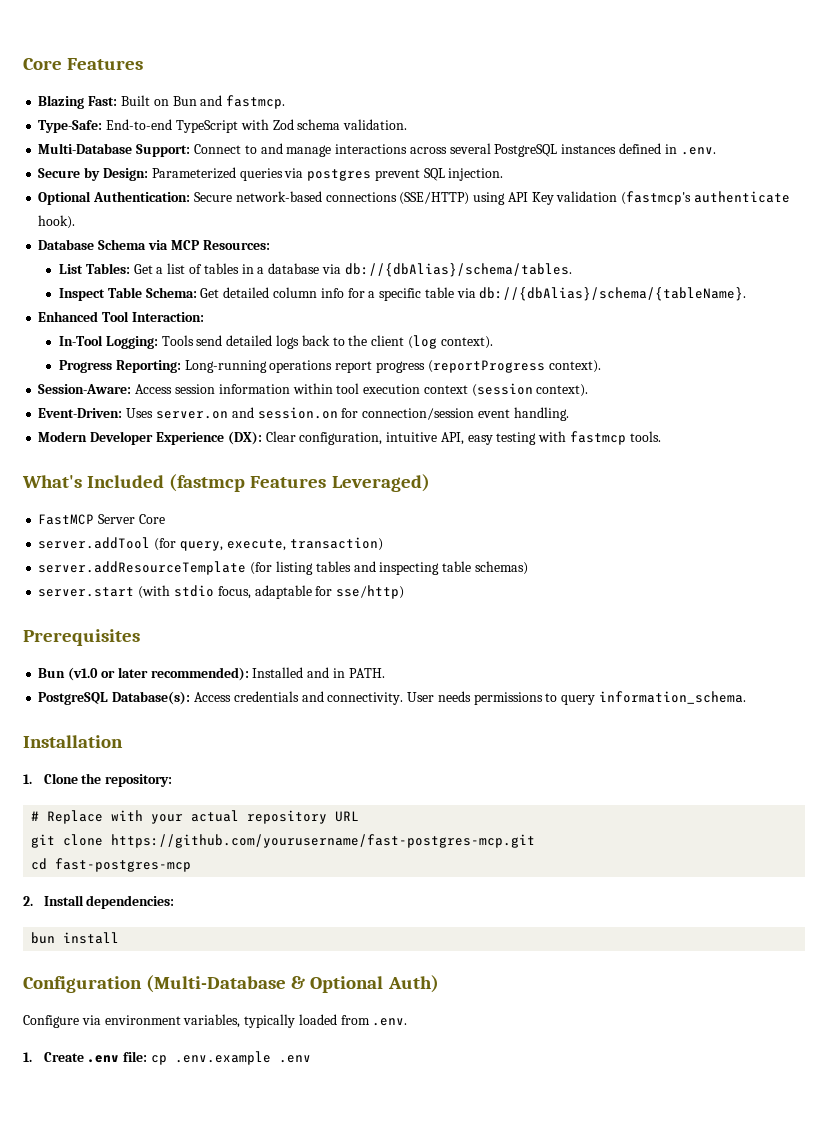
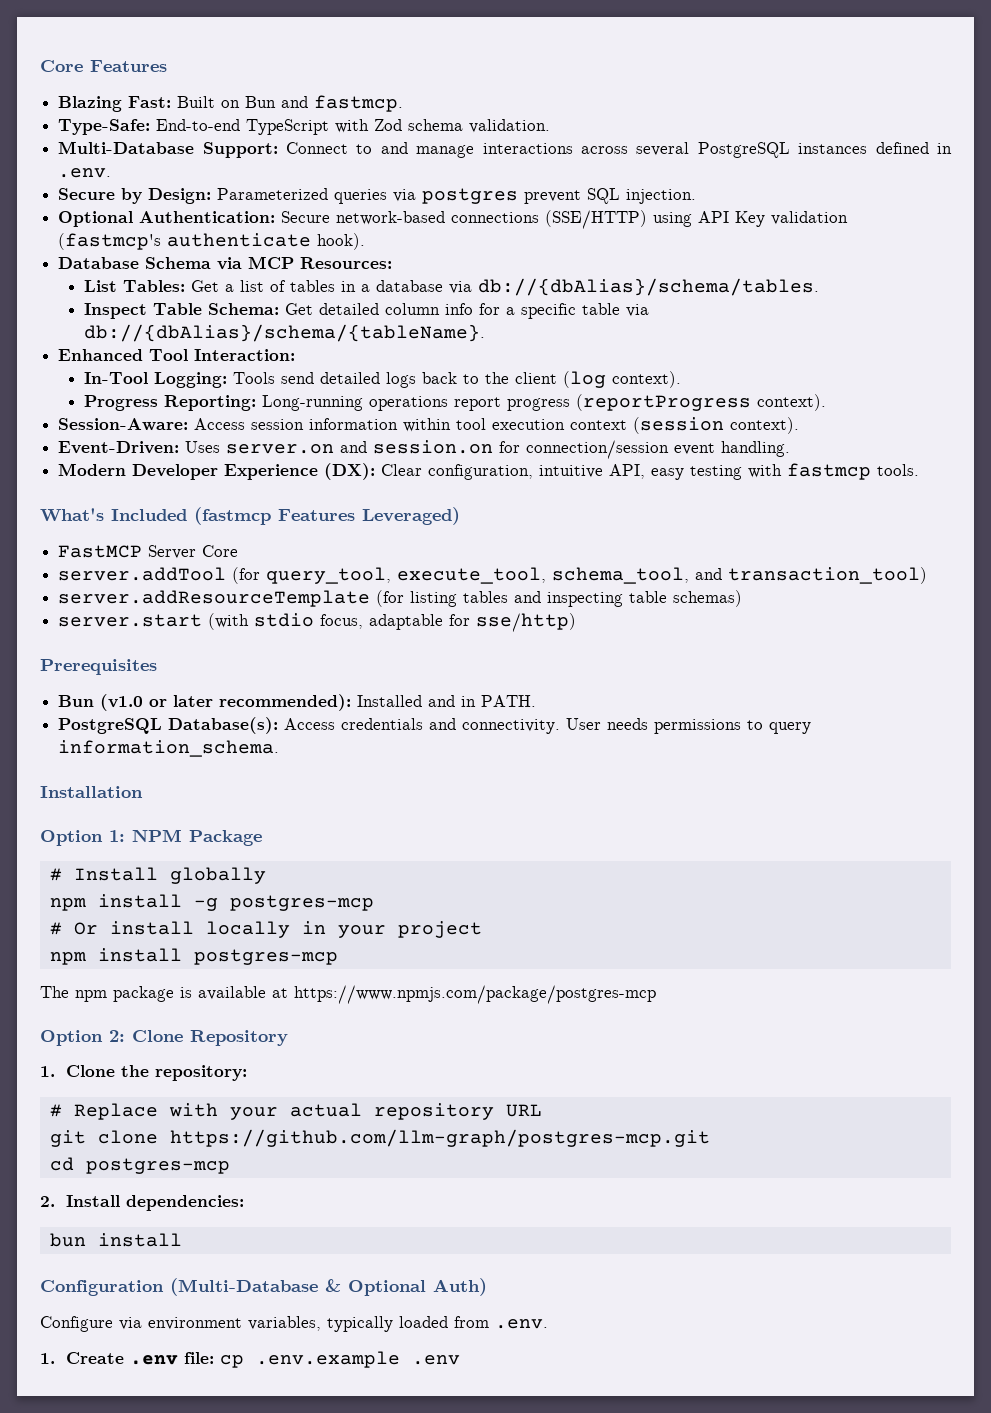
- server.addTool (for query, execute, transaction)
+ server.addTool (for query_tool, execute_tool, schema_tool, and transaction_tool)
+ Option 1: NPM Package
+ # Install globally
+ npm install -g postgres-mcp
+ # Or install locally in your project
+ npm install postgres-mcp
+ The npm package is available at https://www.npmjs.com/package/postgres-mcp
+ Option 2: Clone Repository
- git clone https://github.com/yourusername/fast-postgres-mcp.git
+ git clone https://github.com/llm-graph/postgres-mcp.git
- cd fast-postgres-mcp
+ cd postgres-mcp

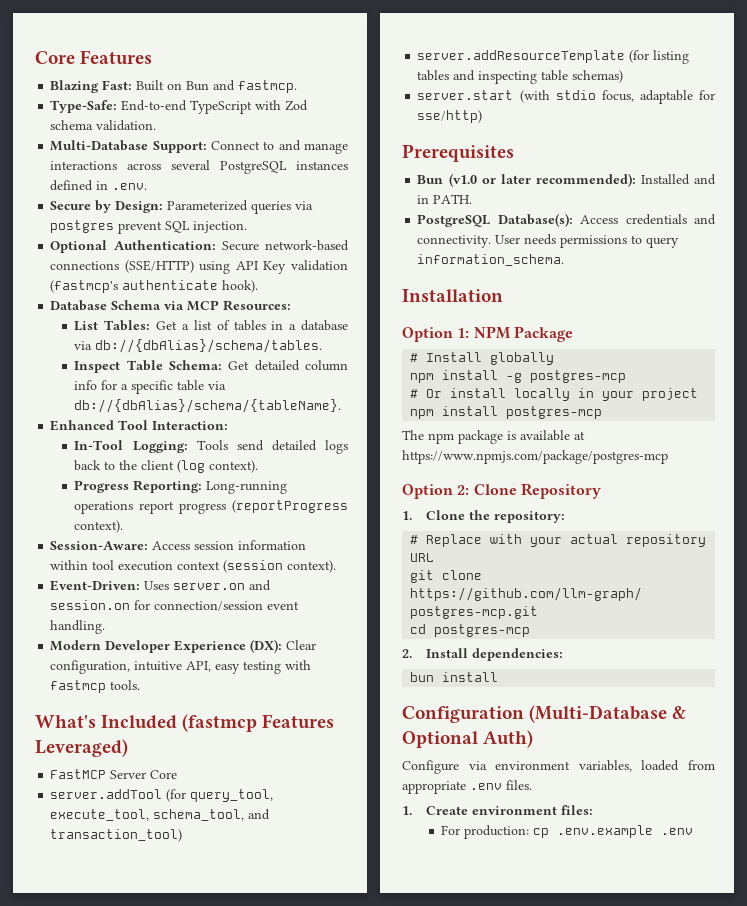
- Configure via environment variables, typically loaded from .env.
+ Configure via environment variables, loaded from appropriate .env files.
- 1. Create .env file: cp .env.example .env
+ 1. Create environment files:
+ For production: cp .env.example .env

